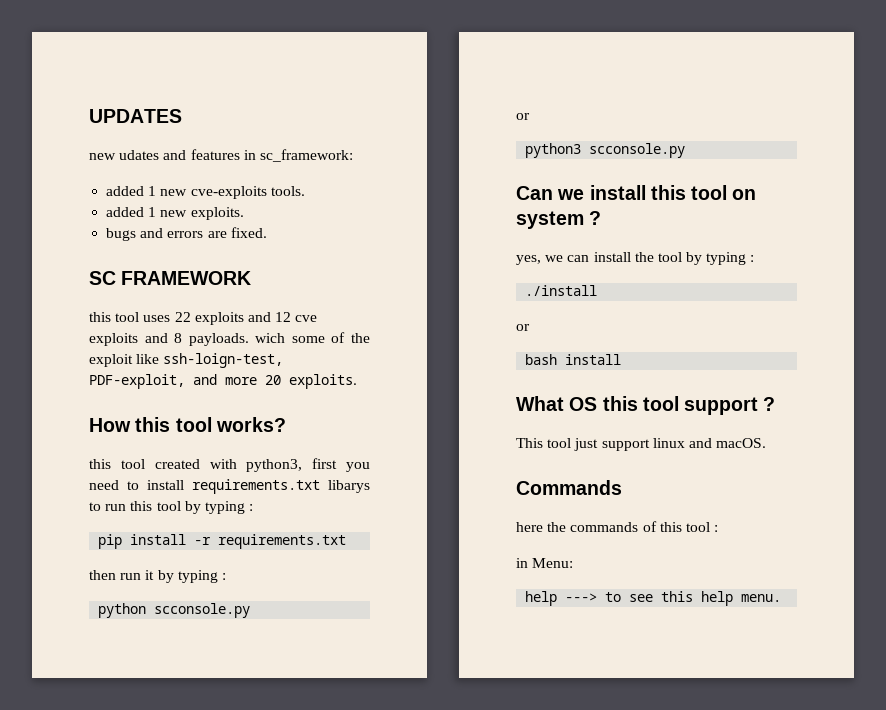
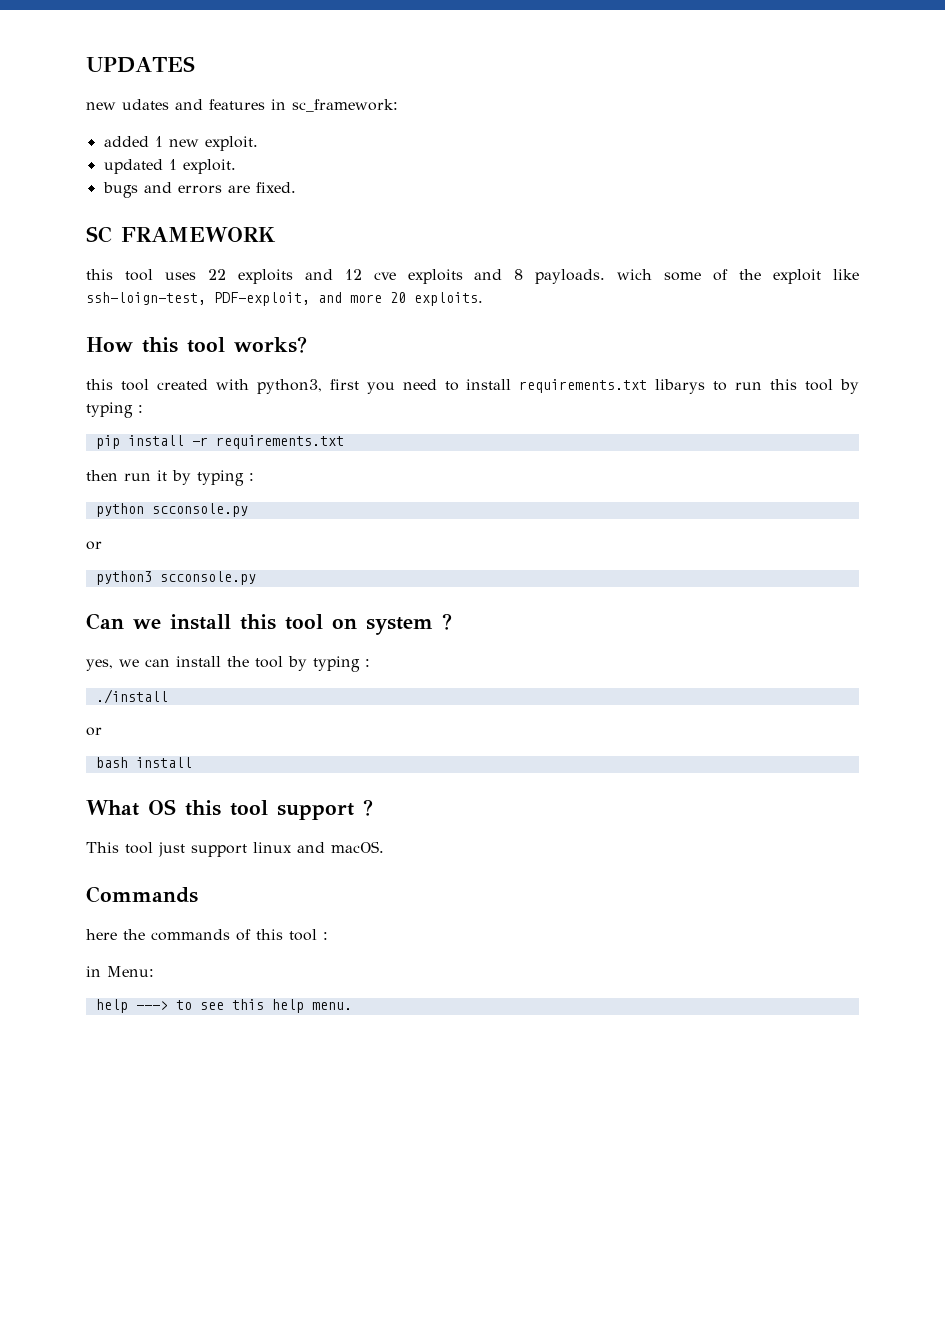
- added 1 new cve-exploits tools.
- added 1 new exploits.
+ added 1 new exploit.
+ updated 1 exploit.

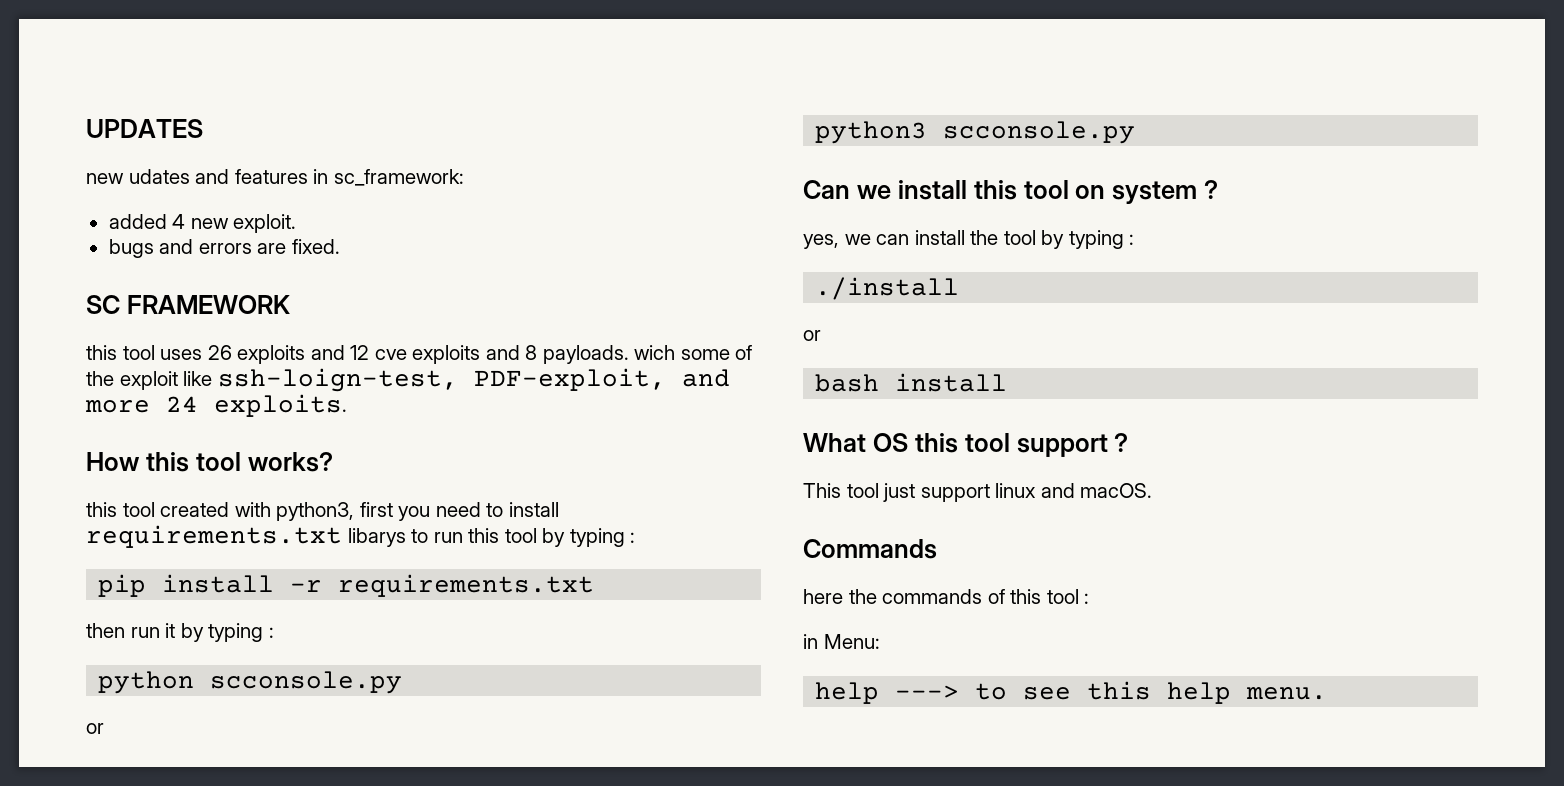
- added 1 new exploit.
+ added 4 new exploit.
- updated 1 exploit.
- this tool uses 22 exploits and 12 cve exploits and 8 payloads. wich some of the exploit like ssh-loign-test, PDF-exploit, and more 20 exploits.
+ this tool uses 26 exploits and 12 cve exploits and 8 payloads. wich some of the exploit like ssh-loign-test, PDF-exploit, and more 24 exploits.

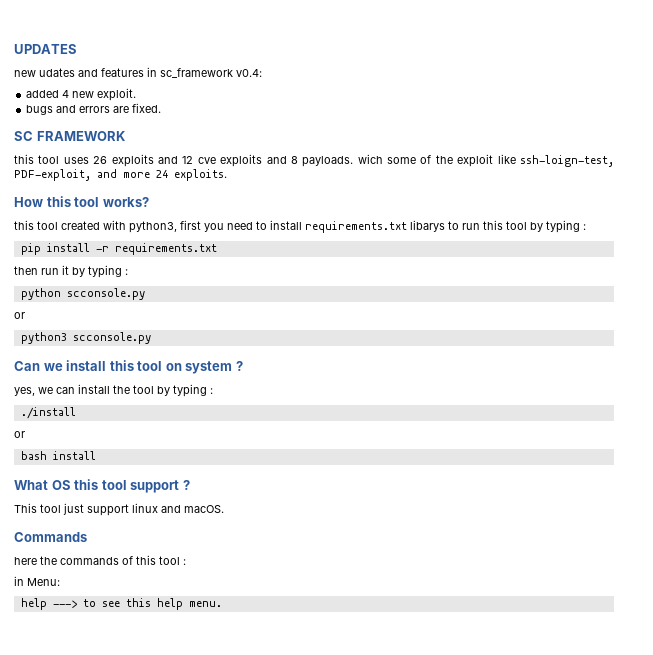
- new udates and features in sc_framework:
+ new udates and features in sc_framework v0.4:

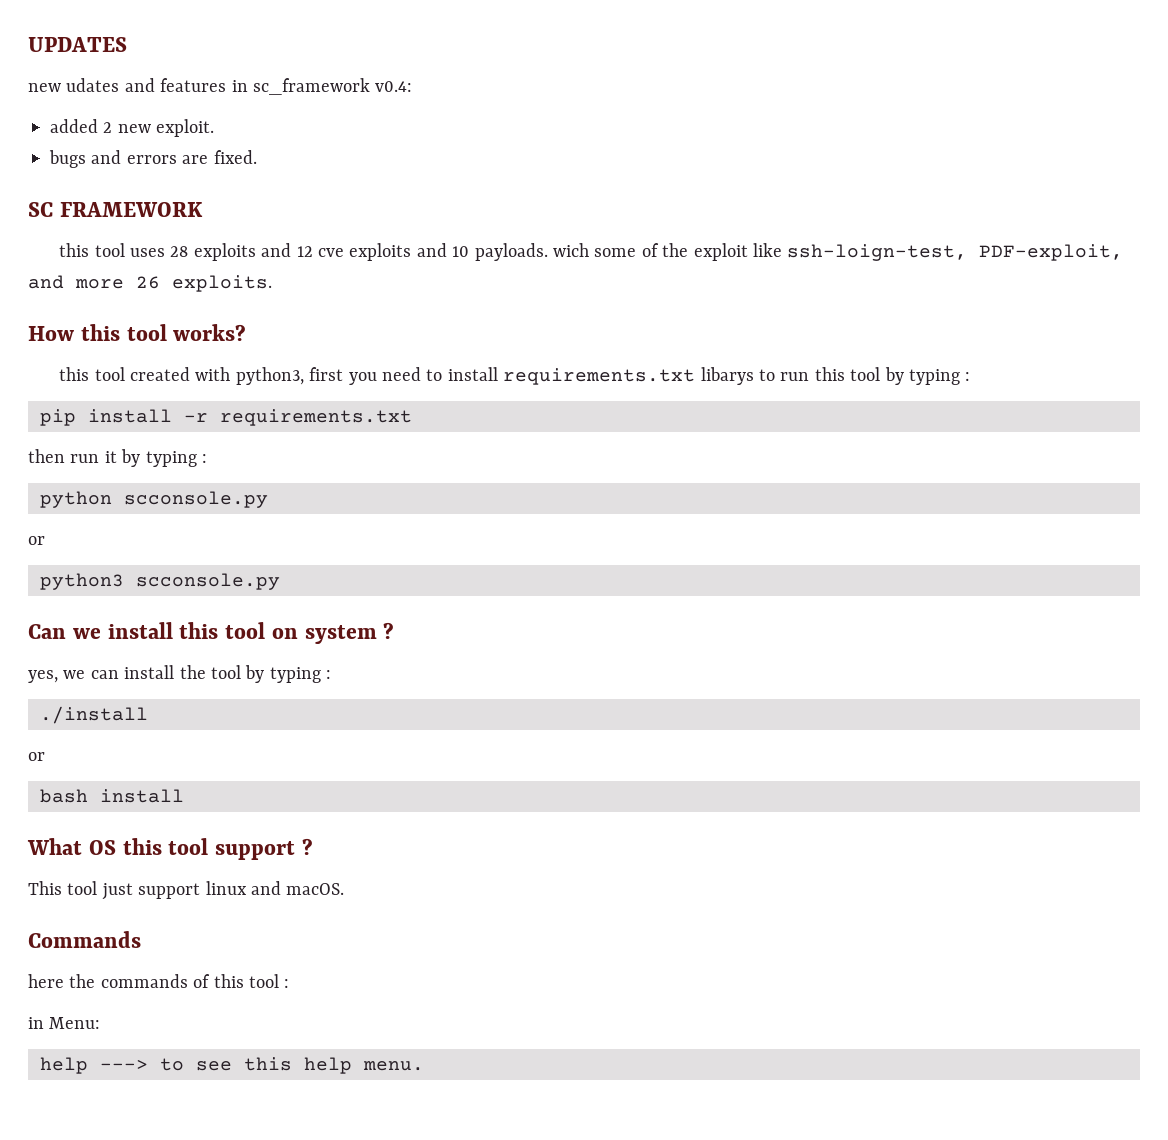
- added 4 new exploit.
+ added 2 new exploit.
- this tool uses 26 exploits and 12 cve exploits and 8 payloads. wich some of the exploit like ssh-loign-test, PDF-exploit, and more 24 exploits.
+ this tool uses 28 exploits and 12 cve exploits and 10 payloads. wich some of the exploit like ssh-loign-test, PDF-exploit, and more 26 exploits.

